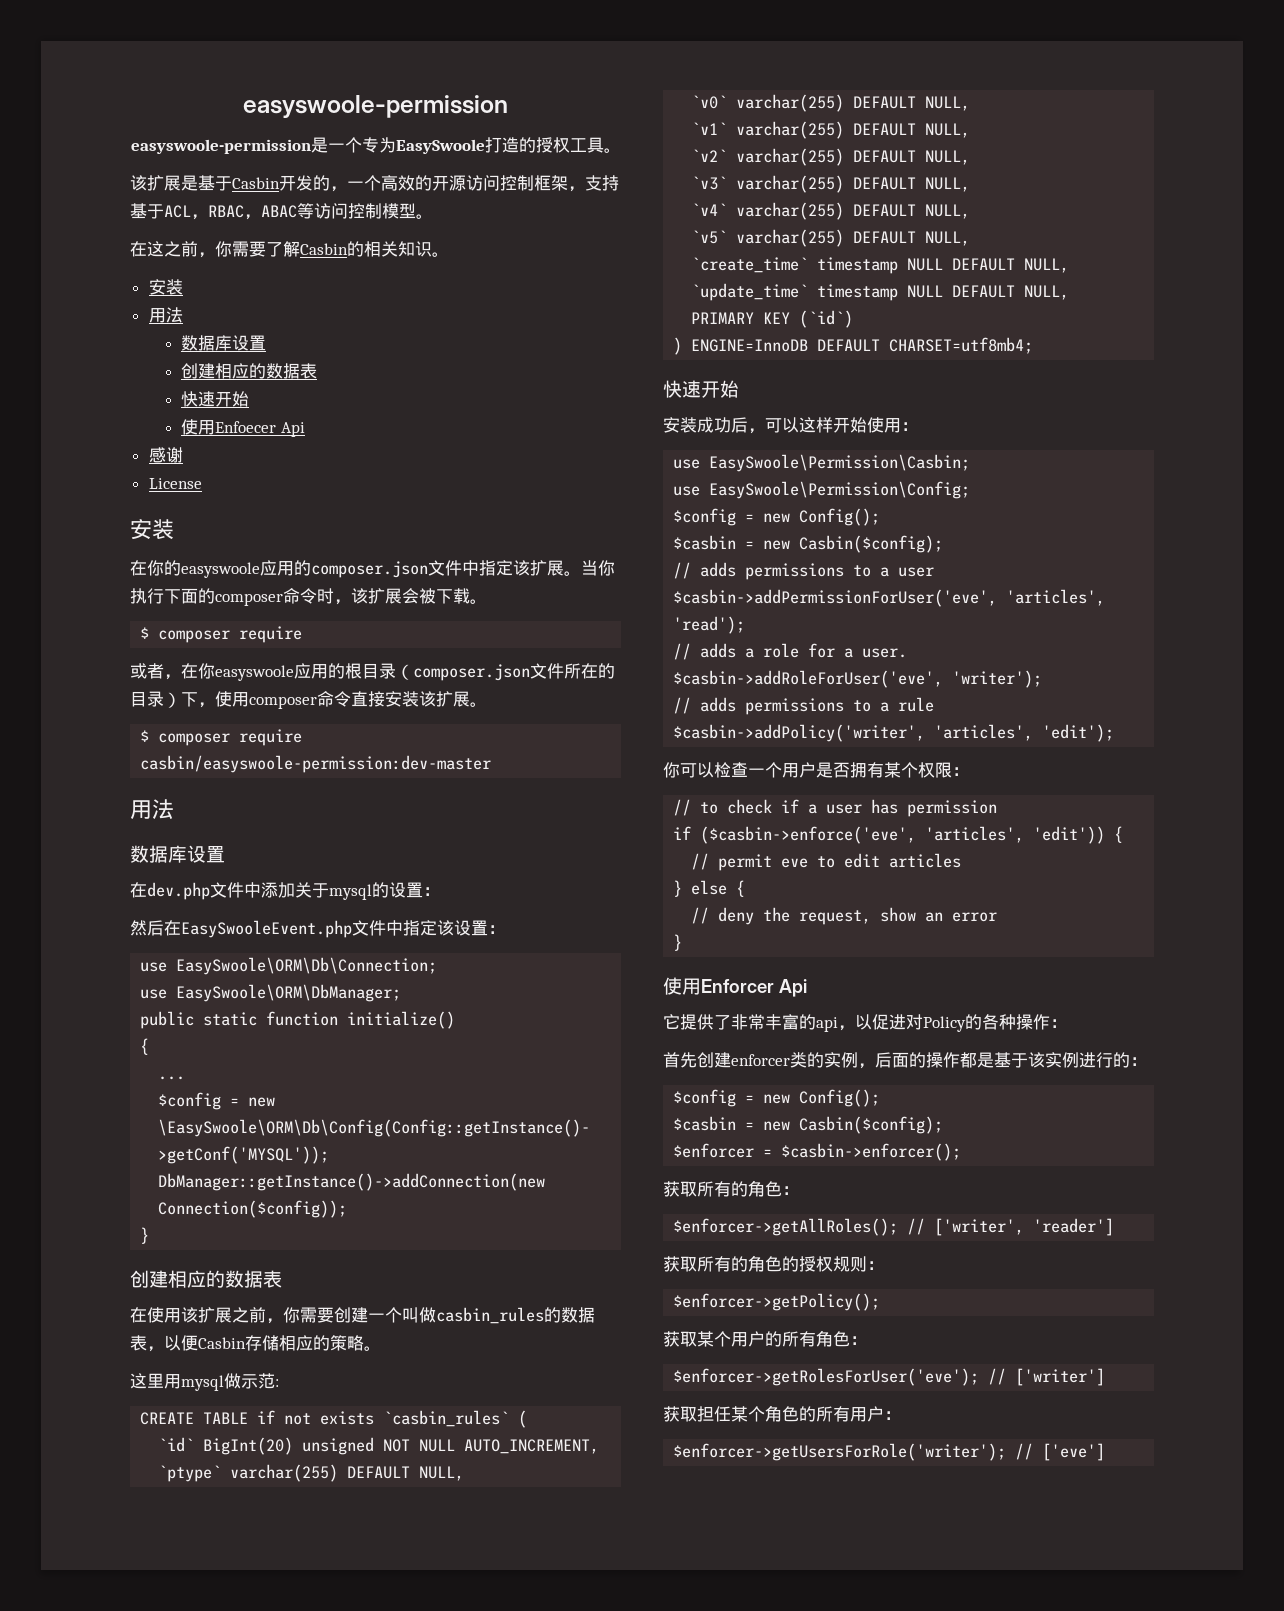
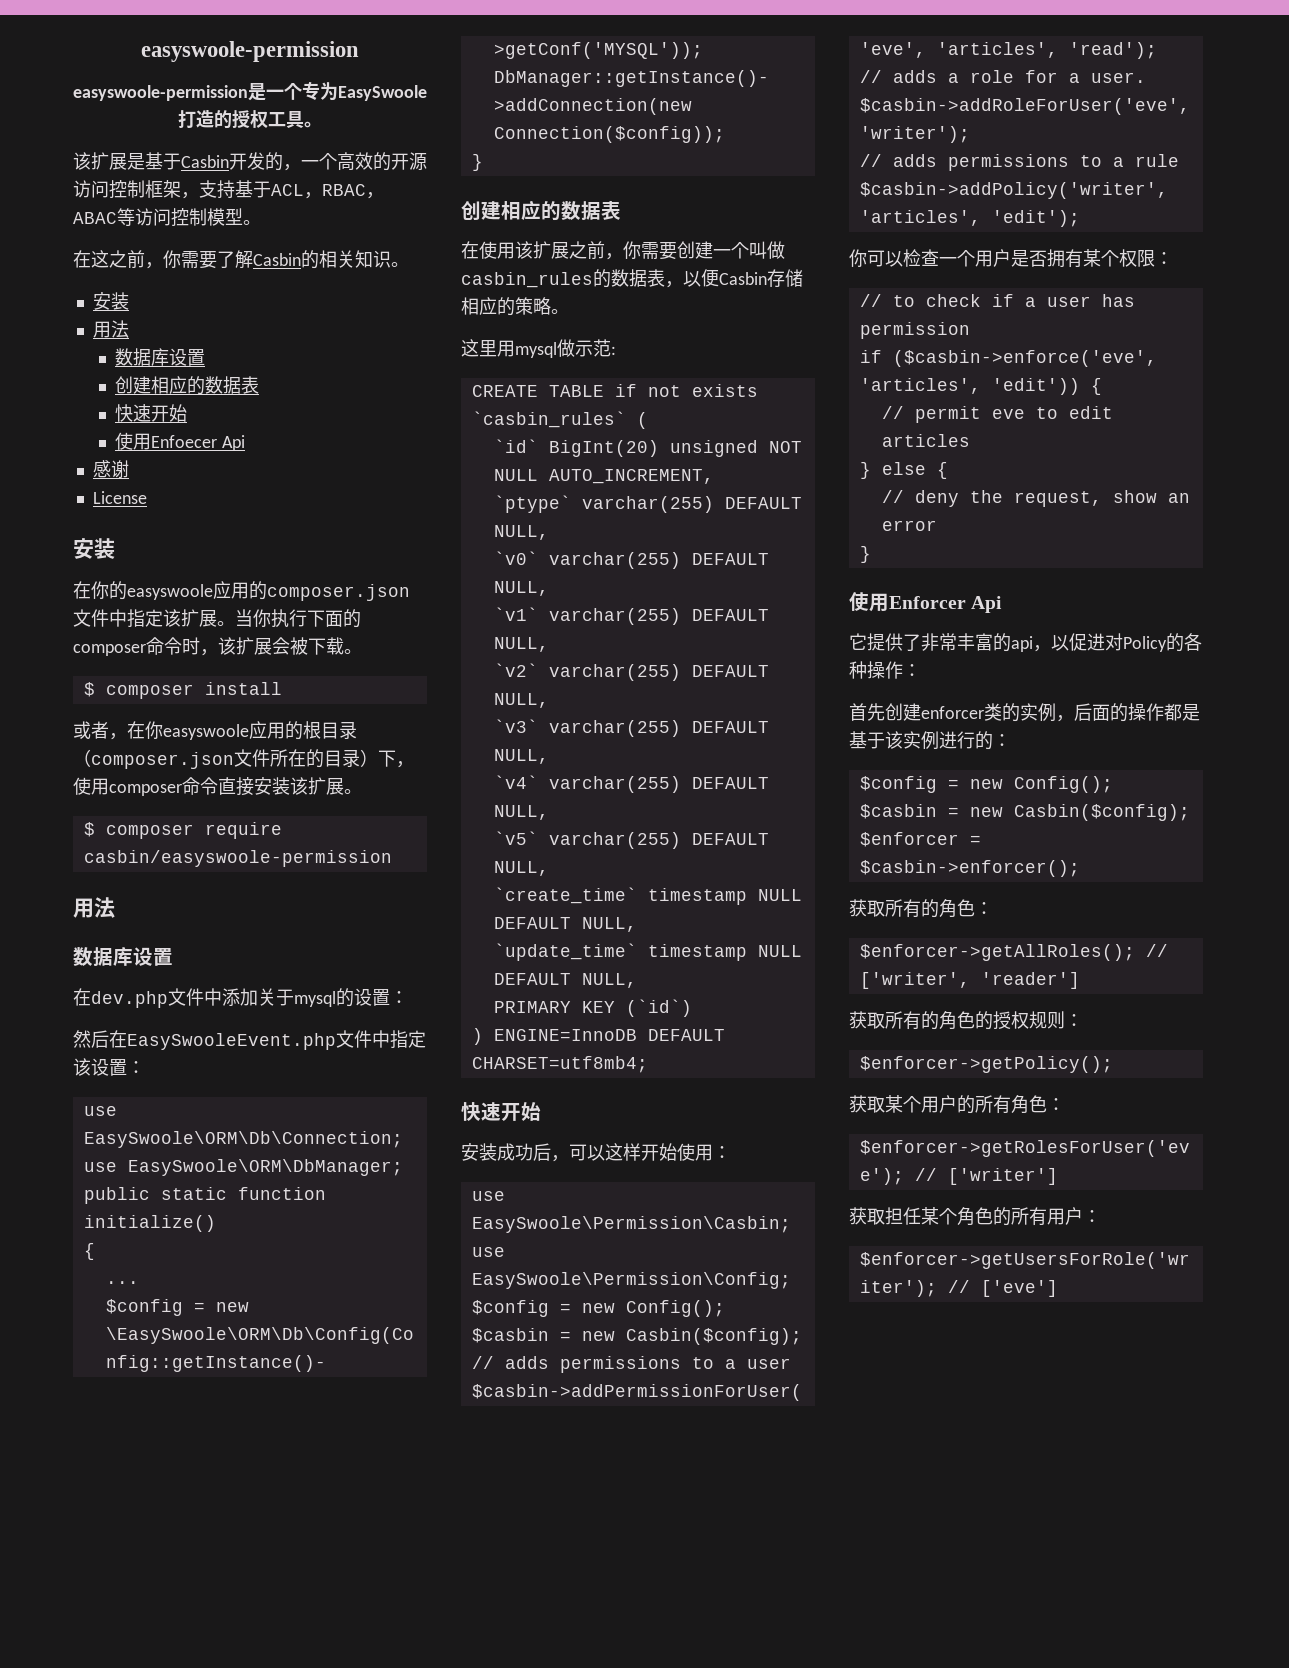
  当你执行下面的composer命令时，该扩展会被下载。
- $ composer require
+ $ composer install
- $ composer require casbin/easyswoole-permission:dev-master
+ $ composer require casbin/easyswoole-permission

